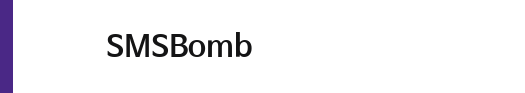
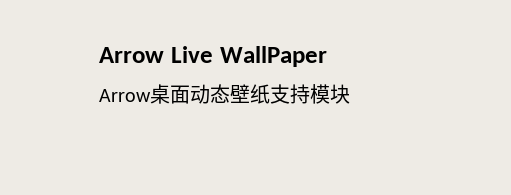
- SMSBomb
+ Arrow Live WallPaper
+ Arrow桌面动态壁纸支持模块

